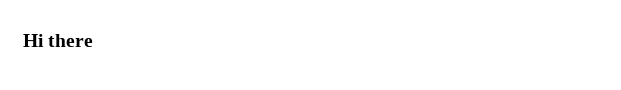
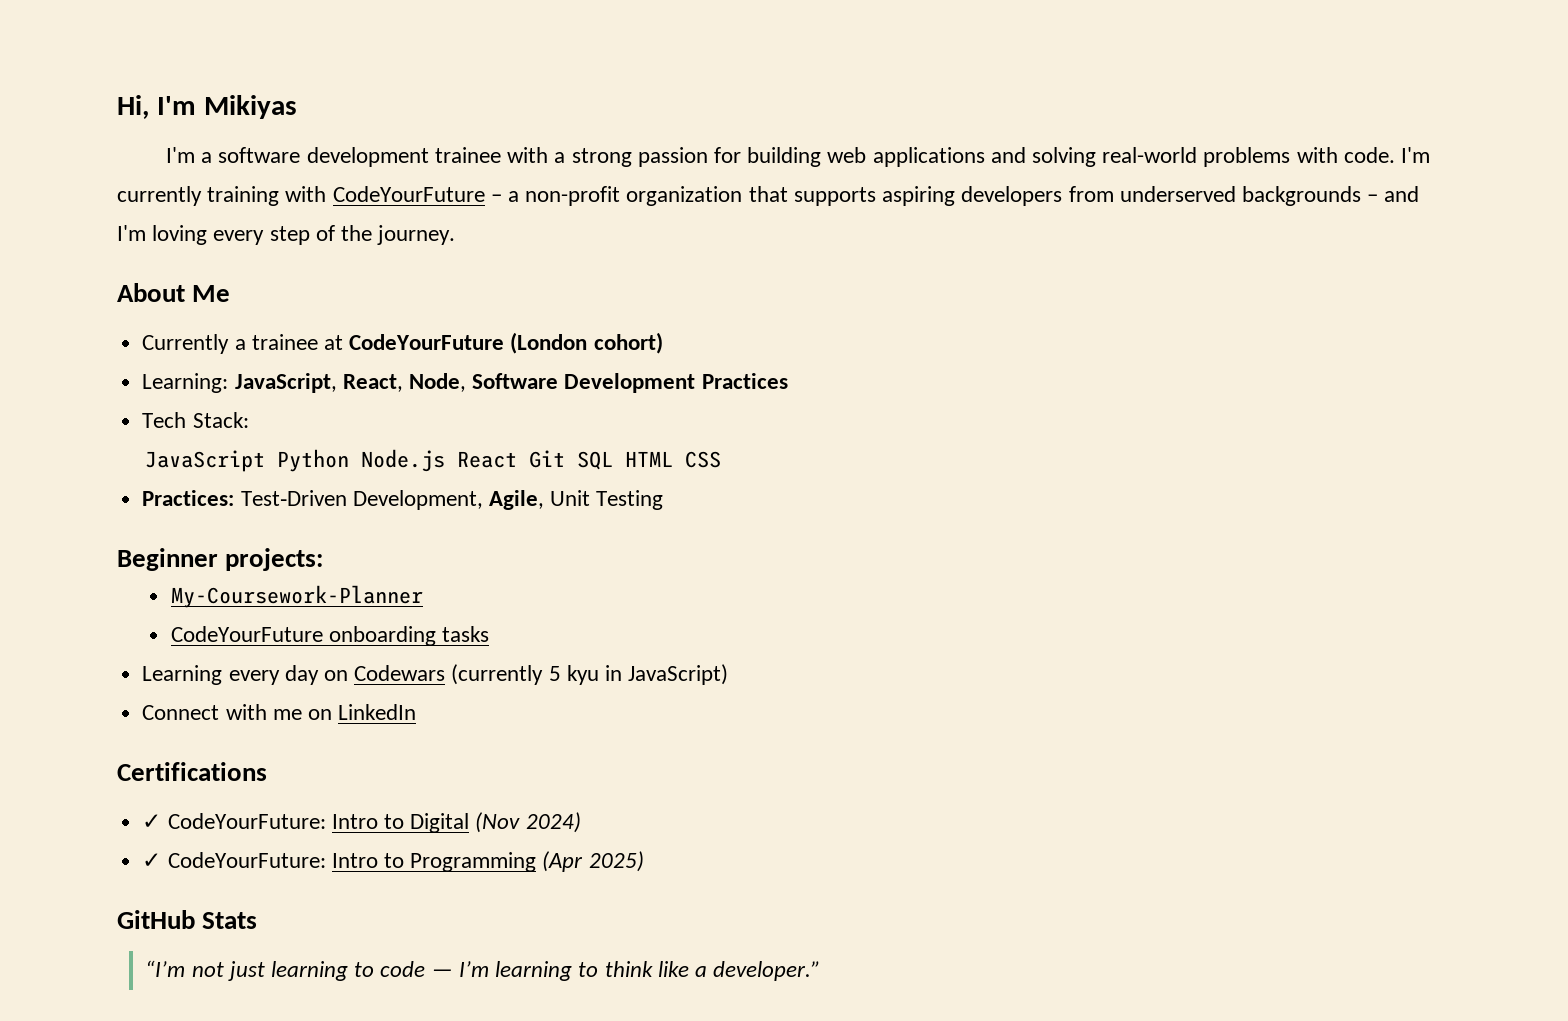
- Hi there
+ Hi, I'm Mikiyas
+ I'm a software development trainee with a strong passion for building web applications and solving real-world problems with code. I'm currently training with CodeYourFuture – a non-profit organization that supports aspiring developers from underserved backgrounds – and I'm loving every step of the journey.
+ About Me
+ Currently a trainee at CodeYourFuture (London cohort)
+ Learning: JavaScript, React, Node, Software Development Practices
+ Tech Stack:
+ JavaScript Python Node.js React Git SQL HTML CSS
+ Practices: Test‑Driven Development, Agile, Unit Testing
+ Beginner projects:
+ My-Coursework-Planner
+ CodeYourFuture onboarding tasks
+ Learning every day on Codewars (currently 5 kyu in JavaScript)
+ Connect with me on LinkedIn
+ Certifications
+ ✓ CodeYourFuture: Intro to Digital (Nov 2024)
+ ✓ CodeYourFuture: Intro to Programming (Apr 2025)
+ GitHub Stats
+ “I’m not just learning to code — I’m learning to think like a developer.”

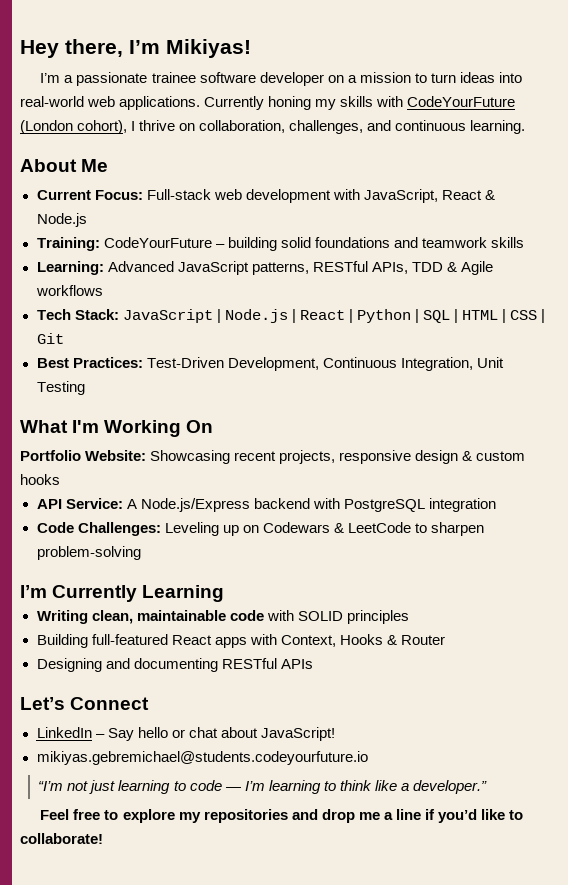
- Hi, I'm Mikiyas
- I'm a software development trainee with a strong passion for building web applications and solving real-world problems with code. I'm currently training with CodeYourFuture – a non-profit organization that supports aspiring developers from underserved backgrounds – and I'm loving every step of the journey.
+ Hey there, I’m Mikiyas!
+ I’m a passionate trainee software developer on a mission to turn ideas into real-world web applications. Currently honing my skills with CodeYourFuture (London cohort), I thrive on collaboration, challenges, and continuous learning.
  About Me
- Currently a trainee at CodeYourFuture (London cohort)
- Learning: JavaScript, React, Node, Software Development Practices
- Tech Stack:
- JavaScript Python Node.js React Git SQL HTML CSS
- Practices: Test‑Driven Development, Agile, Unit Testing
+ Current Focus: Full-stack web development with JavaScript, React & Node.js
+ Training: CodeYourFuture – building solid foundations and teamwork skills
+ Learning: Advanced JavaScript patterns, RESTful APIs, TDD & Agile workflows
+ Tech Stack: JavaScript | Node.js | React | Python | SQL | HTML | CSS | Git
+ Best Practices: Test‑Driven Development, Continuous Integration, Unit Testing
- Beginner projects:
- My-Coursework-Planner
- CodeYourFuture onboarding tasks
- Learning every day on Codewars (currently 5 kyu in JavaScript)
- Connect with me on LinkedIn
- Certifications
- ✓ CodeYourFuture: Intro to Digital (Nov 2024)
- ✓ CodeYourFuture: Intro to Programming (Apr 2025)
- GitHub Stats
+ What I'm Working On
+ Portfolio Website: Showcasing recent projects, responsive design & custom hooks
+ API Service: A Node.js/Express backend with PostgreSQL integration
+ Code Challenges: Leveling up on Codewars & LeetCode to sharpen problem‑solving
+ I’m Currently Learning
+ Writing clean, maintainable code with SOLID principles
+ Building full‑featured React apps with Context, Hooks & Router
+ Designing and documenting RESTful APIs
+ Let’s Connect
+ LinkedIn – Say hello or chat about JavaScript!
+ mikiyas.gebremichael@students.codeyourfuture.io
+ Feel free to explore my repositories and drop me a line if you’d like to collaborate!

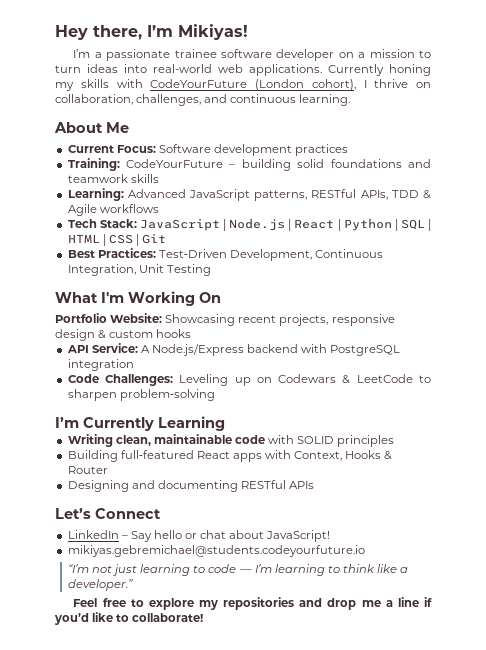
- Current Focus: Full-stack web development with JavaScript, React & Node.js
+ Current Focus: Software development practices

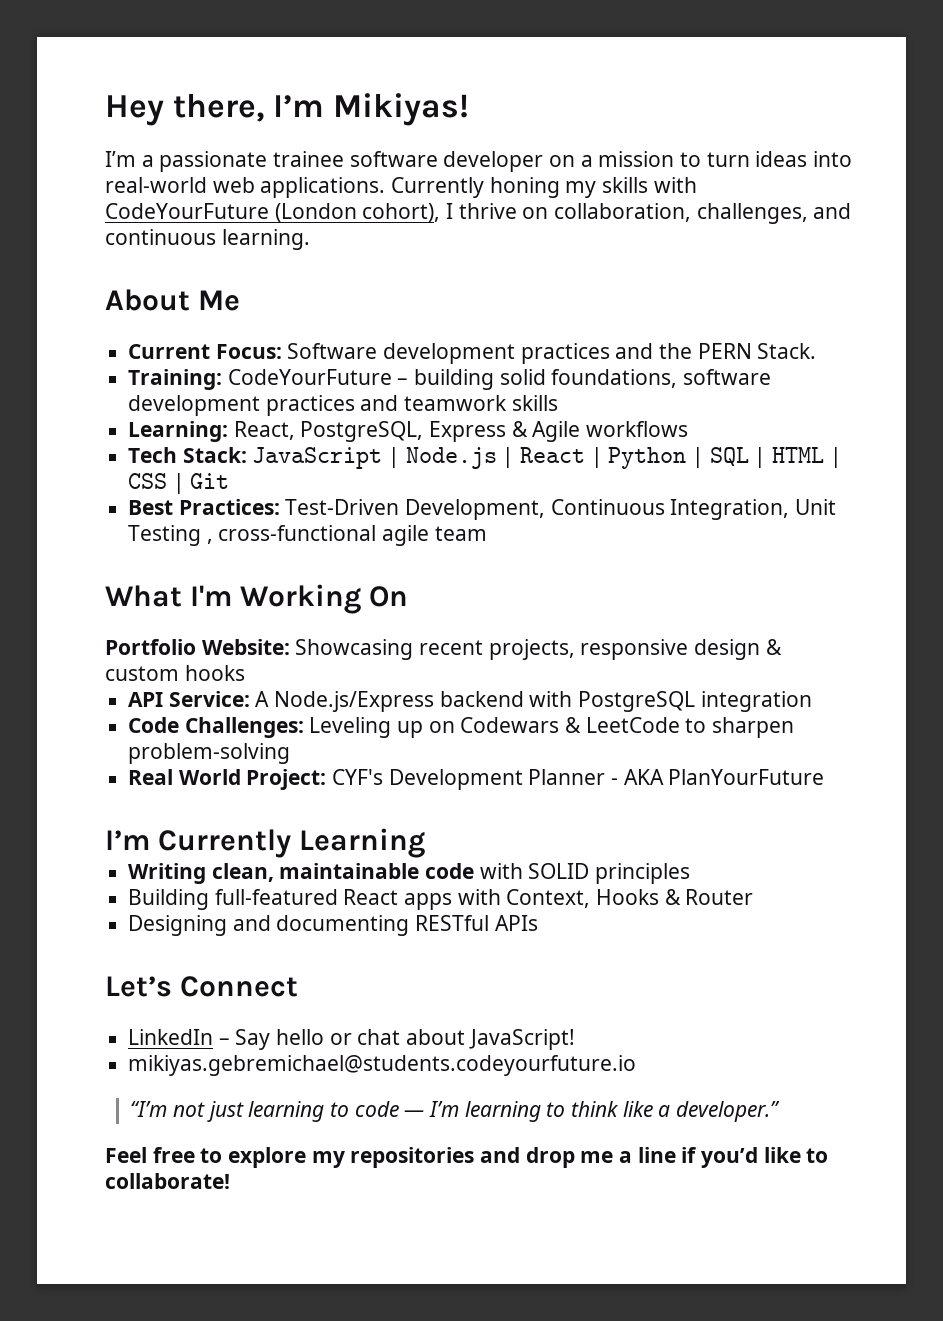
- Current Focus: Software development practices
+ Current Focus: Software development practices and the PERN Stack.
- Training: CodeYourFuture – building solid foundations and teamwork skills
+ Training: CodeYourFuture – building solid foundations, software development practices and teamwork skills
- Learning: Advanced JavaScript patterns, RESTful APIs, TDD & Agile workflows
+ Learning: React, PostgreSQL, Express & Agile workflows
- Best Practices: Test‑Driven Development, Continuous Integration, Unit Testing
+ Best Practices: Test‑Driven Development, Continuous Integration, Unit Testing , cross-functional agile team
+ Real World Project: CYF's Development Planner - AKA PlanYourFuture

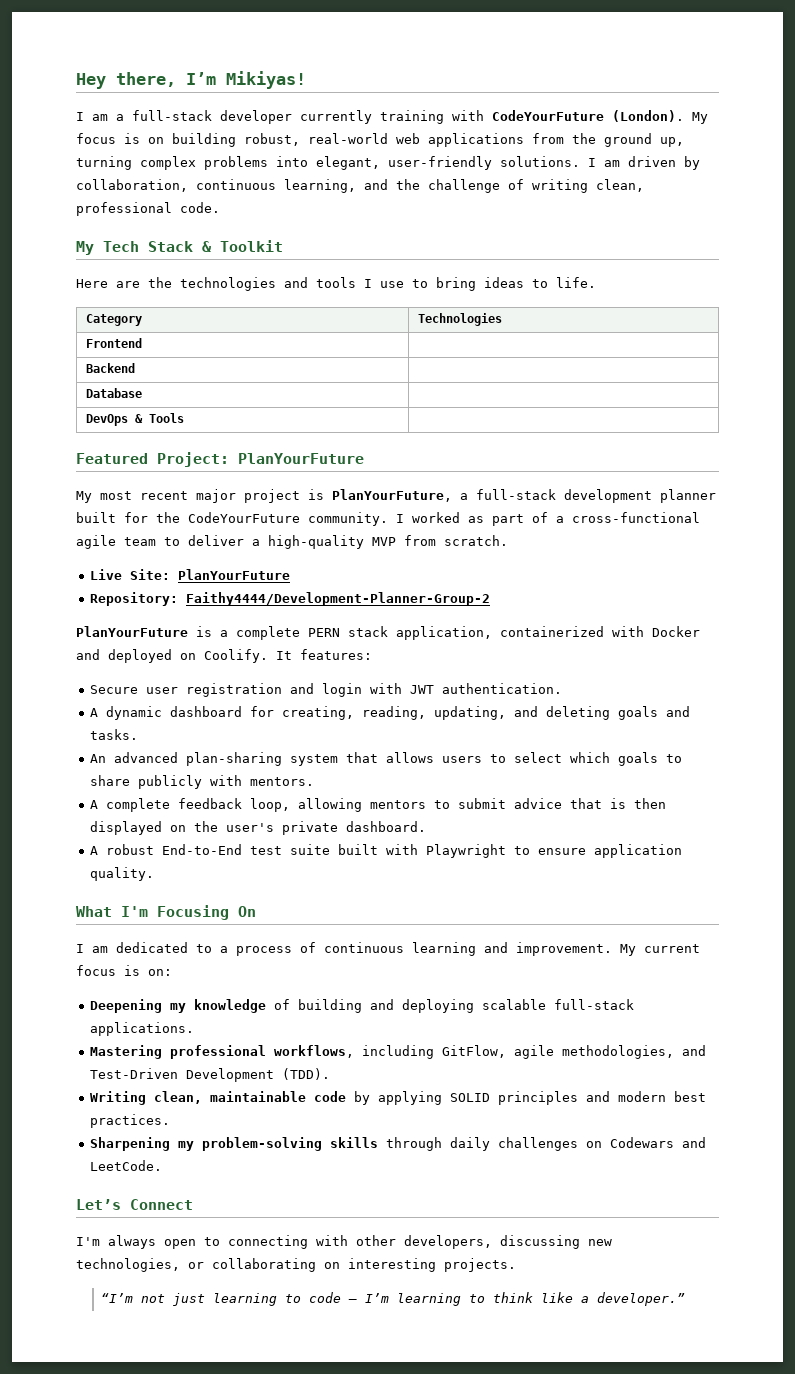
- I’m a passionate trainee software developer on a mission to turn ideas into real-world web applications. Currently honing my skills with CodeYourFuture (London cohort), I thrive on collaboration, challenges, and continuous learning.
- About Me
- Current Focus: Software development practices and the PERN Stack.
- Training: CodeYourFuture – building solid foundations, software development practices and teamwork skills
- Learning: React, PostgreSQL, Express & Agile workflows
- Tech Stack: JavaScript | Node.js | React | Python | SQL | HTML | CSS | Git
- Best Practices: Test‑Driven Development, Continuous Integration, Unit Testing , cross-functional agile team
+ I am a full-stack developer currently training with CodeYourFuture (London). My focus is on building robust, real-world web applications from the ground up, turning complex problems into elegant, user-friendly solutions. I am driven by collaboration, continuous learning, and the challenge of writing clean, professional code.
+ My Tech Stack & Toolkit
+ Here are the technologies and tools I use to bring ideas to life.
+ Category | Technologies
+ Frontend |
+ Backend |
+ Database |
+ DevOps & Tools |
+ Featured Project: PlanYourFuture
+ My most recent major project is PlanYourFuture, a full-stack development planner built for the CodeYourFuture community. I worked as part of a cross-functional agile team to deliver a high-quality MVP from scratch.
+ Live Site: PlanYourFuture
+ Repository: Faithy4444/Development-Planner-Group-2
+ PlanYourFuture is a complete PERN stack application, containerized with Docker and deployed on Coolify. It features:
+ Secure user registration and login with JWT authentication.
+ A dynamic dashboard for creating, reading, updating, and deleting goals and tasks.
+ An advanced plan-sharing system that allows users to select which goals to share publicly with mentors.
+ A complete feedback loop, allowing mentors to submit advice that is then displayed on the user's private dashboard.
+ A robust End-to-End test suite built with Playwright to ensure application quality.
- What I'm Working On
+ What I'm Focusing On
- Portfolio Website: Showcasing recent projects, responsive design & custom hooks
- API Service: A Node.js/Express backend with PostgreSQL integration
- Code Challenges: Leveling up on Codewars & LeetCode to sharpen problem‑solving
- Real World Project: CYF's Development Planner - AKA PlanYourFuture
- I’m Currently Learning
+ I am dedicated to a process of continuous learning and improvement. My current focus is on:
+ Deepening my knowledge of building and deploying scalable full-stack applications.
+ Mastering professional workflows, including GitFlow, agile methodologies, and Test-Driven Development (TDD).
- Writing clean, maintainable code with SOLID principles
- Building full‑featured React apps with Context, Hooks & Router
- Designing and documenting RESTful APIs
+ Writing clean, maintainable code by applying SOLID principles and modern best practices.
+ Sharpening my problem-solving skills through daily challenges on Codewars and LeetCode.
  Let’s Connect
- LinkedIn – Say hello or chat about JavaScript!
- mikiyas.gebremichael@students.codeyourfuture.io
+ I'm always open to connecting with other developers, discussing new technologies, or collaborating on interesting projects.
- Feel free to explore my repositories and drop me a line if you’d like to collaborate!

